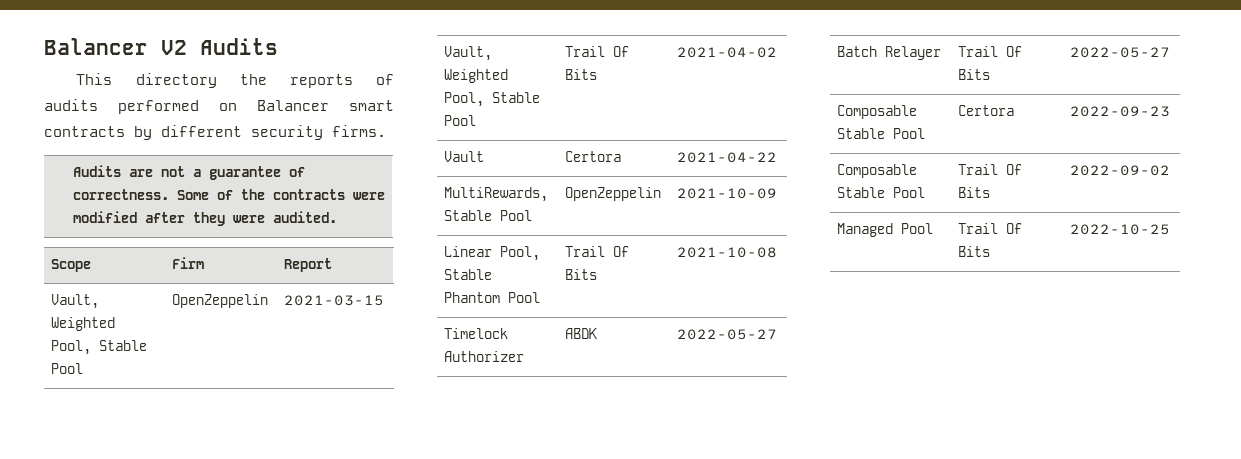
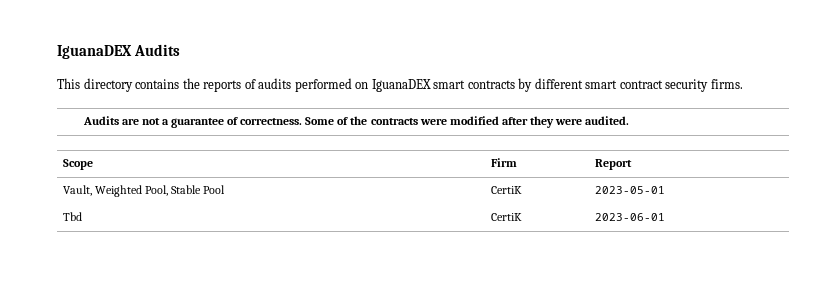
- Balancer V2 Audits
+ IguanaDEX Audits
- This directory the reports of audits performed on Balancer smart contracts by different security firms.
+ This directory contains the reports of audits performed on IguanaDEX smart contracts by different smart contract security firms.
- Vault, Weighted Pool, Stable Pool | OpenZeppelin | 2021-03-15
- Vault, Weighted Pool, Stable Pool | Trail Of Bits | 2021-04-02
- Vault | Certora | 2021-04-22
- MultiRewards, Stable Pool | OpenZeppelin | 2021-10-09
- Linear Pool, Stable Phantom Pool | Trail Of Bits | 2021-10-08
- Timelock Authorizer | ABDK | 2022-05-27
- Batch Relayer | Trail Of Bits | 2022-05-27
- Composable Stable Pool | Certora | 2022-09-23
- Composable Stable Pool | Trail Of Bits | 2022-09-02
- Managed Pool | Trail Of Bits | 2022-10-25
+ Vault, Weighted Pool, Stable Pool | CertiK | 2023-05-01
+ Tbd | CertiK | 2023-06-01

